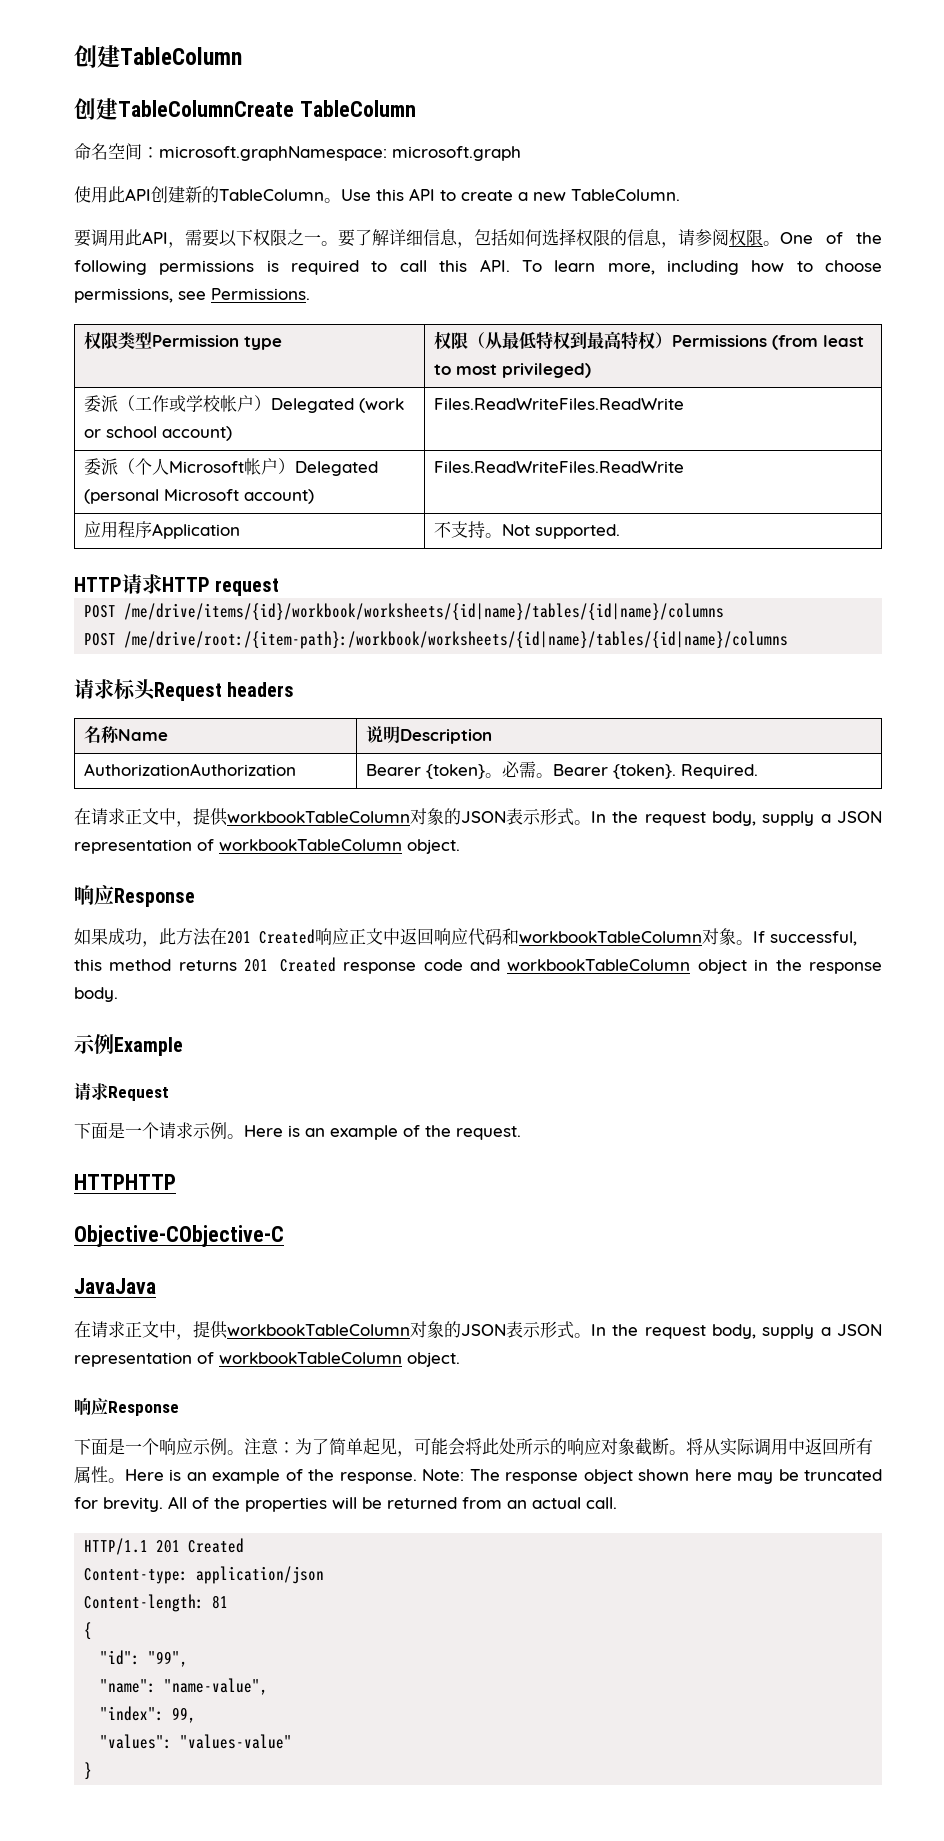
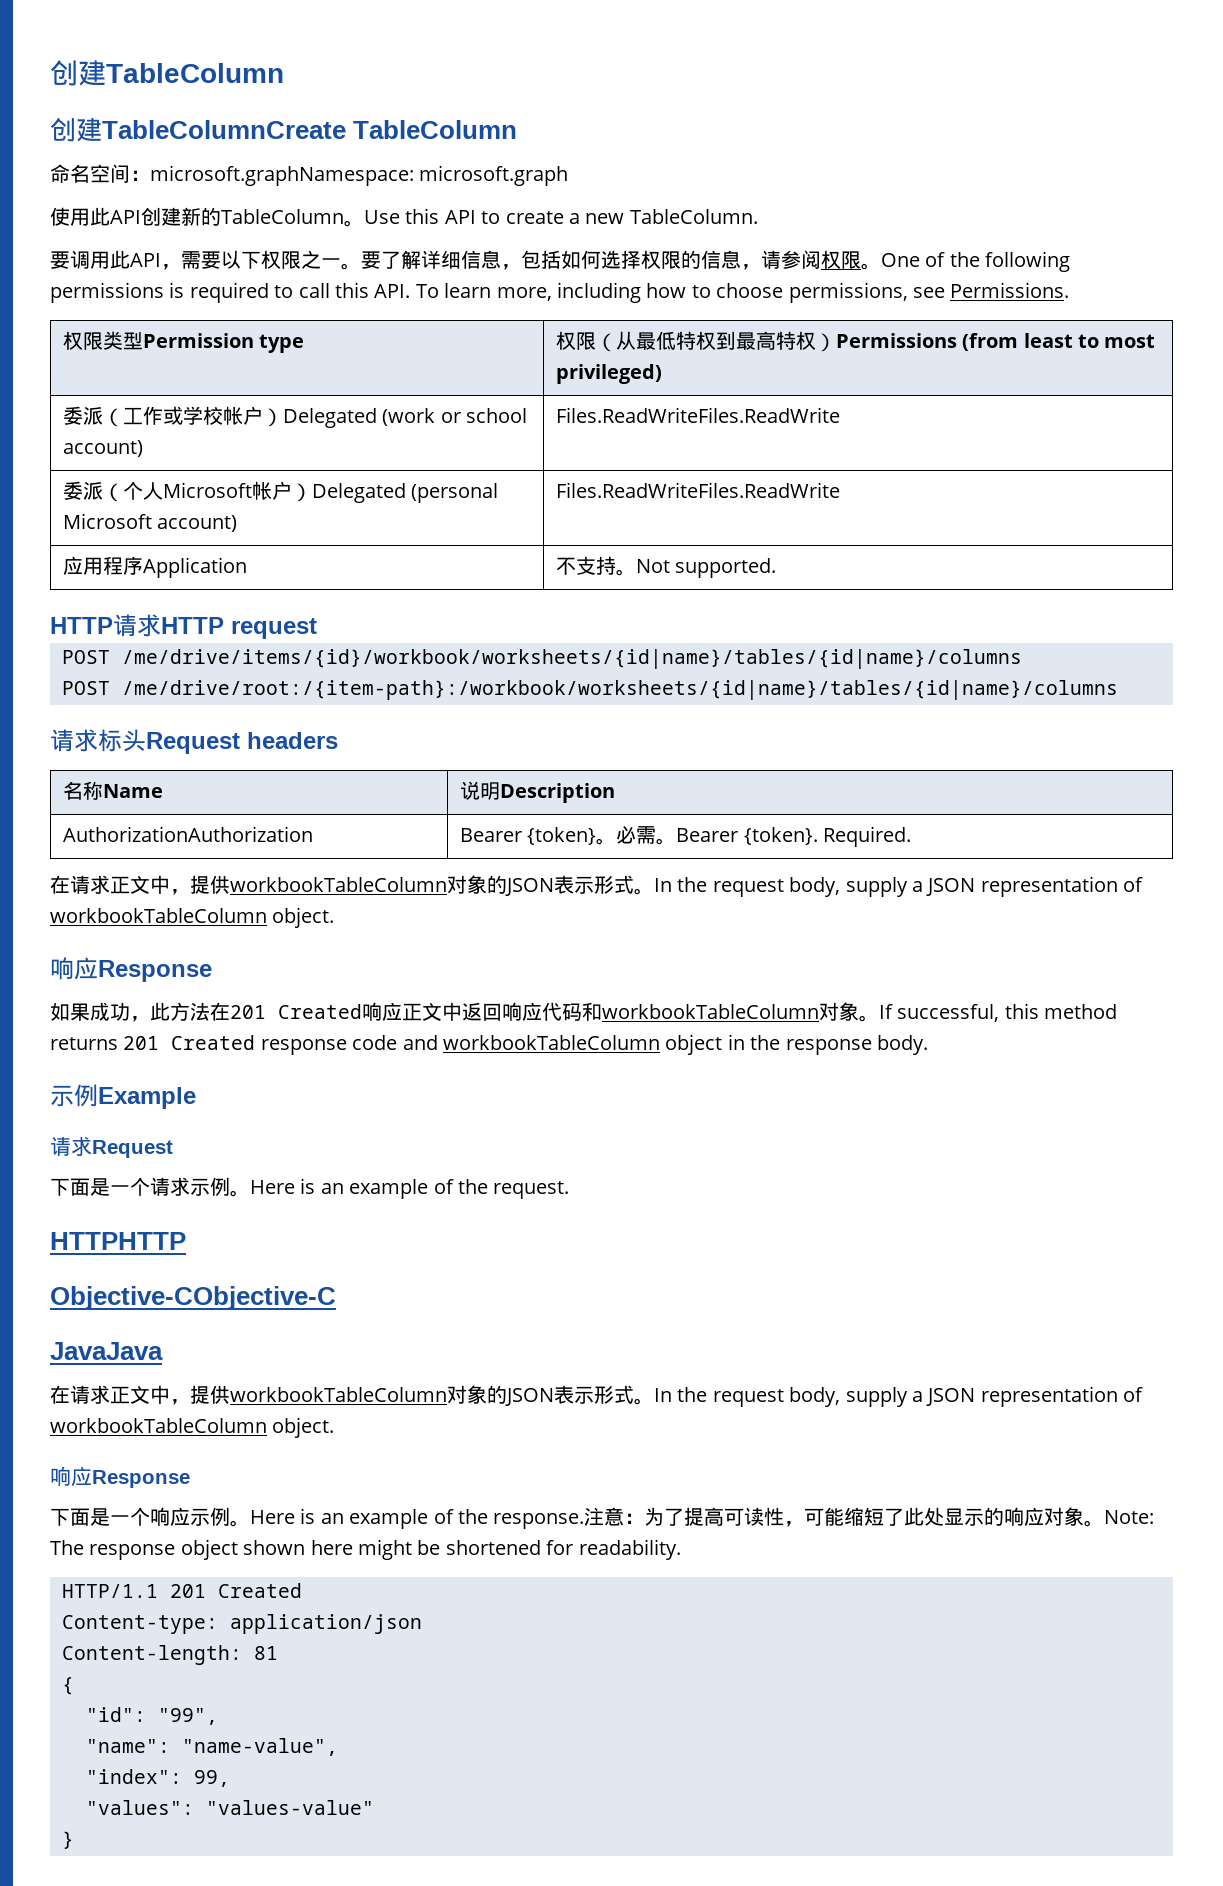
- 注意：为了简单起见，可能会将此处所示的响应对象截断。将从实际调用中返回所有属性。
+ 注意：为了提高可读性，可能缩短了此处显示的响应对象。
- Note: The response object shown here may be truncated for brevity. All of the properties will be returned from an actual call.
+ Note: The response object shown here might be shortened for readability.

